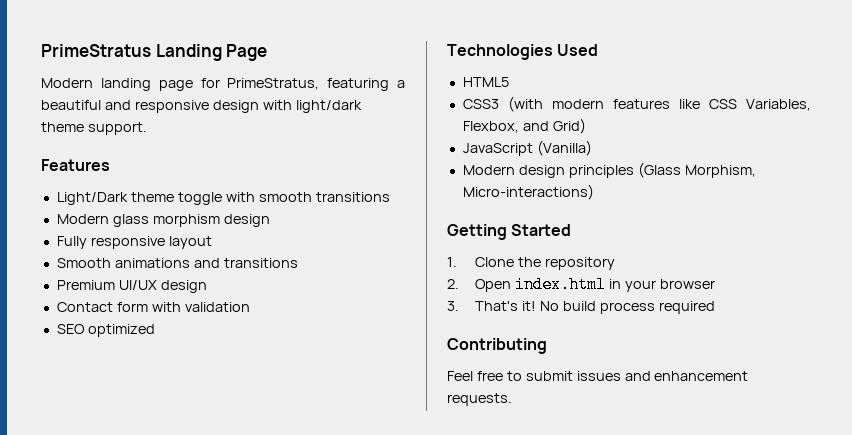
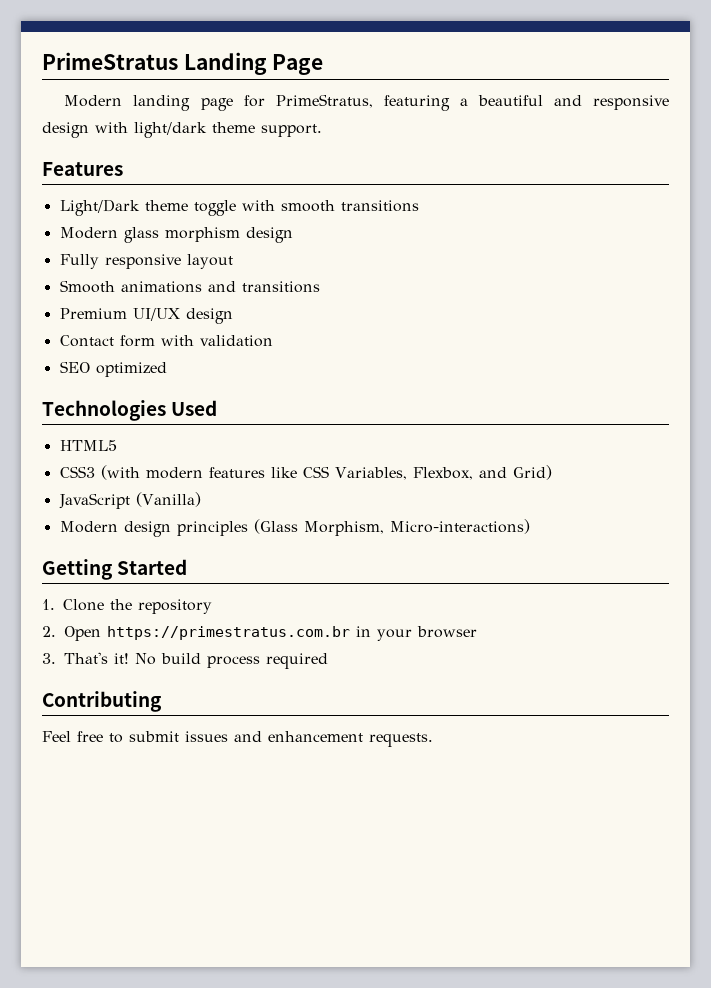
- 2. Open index.html in your browser
+ 2. Open https://primestratus.com.br in your browser

